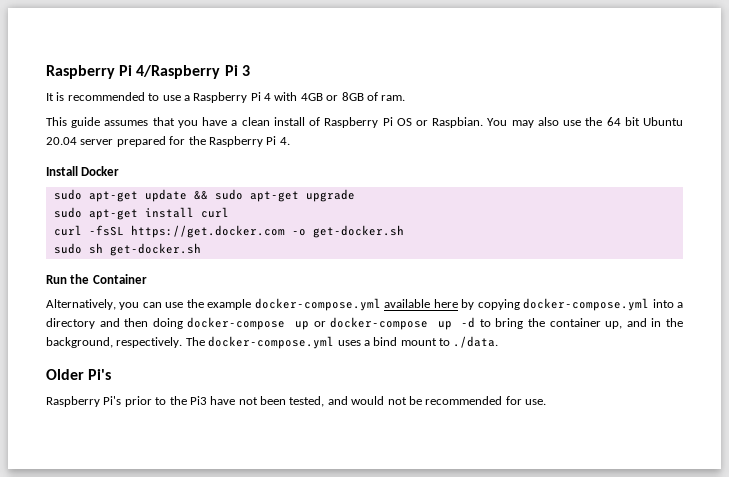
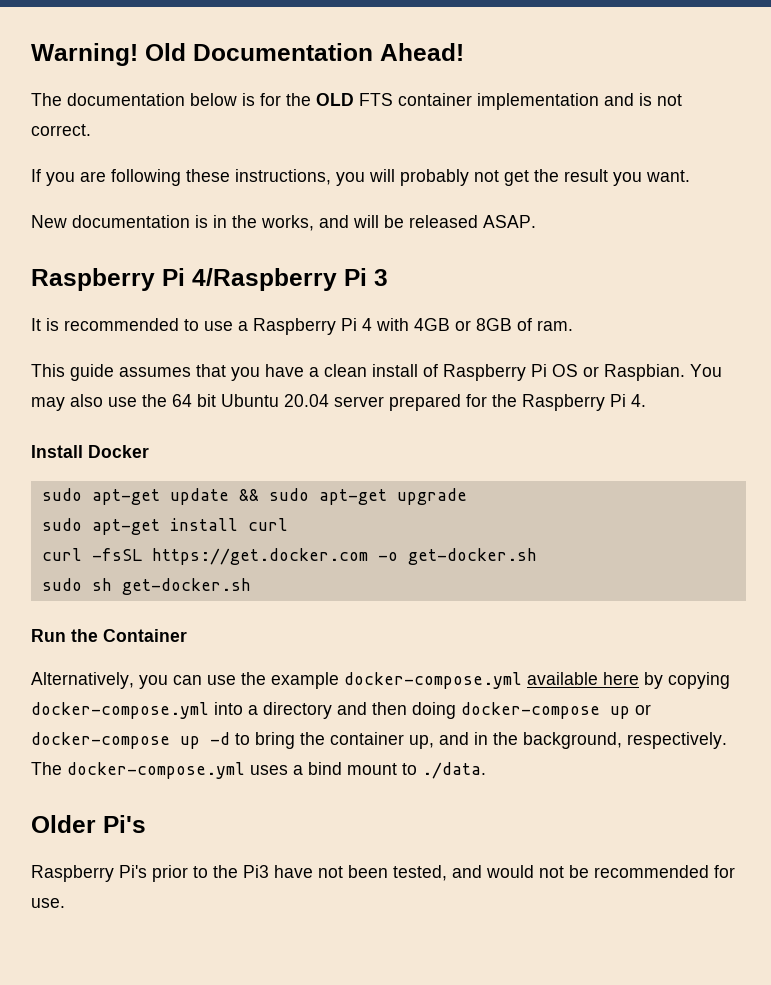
+ Warning! Old Documentation Ahead!
+ The documentation below is for the OLD FTS container implementation and is not correct.
+ If you are following these instructions, you will probably not get the result you want.
+ New documentation is in the works, and will be released ASAP.

